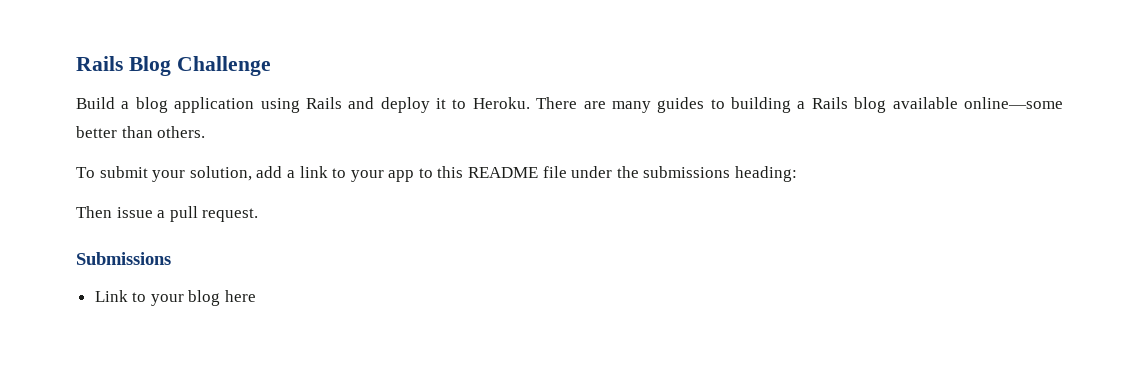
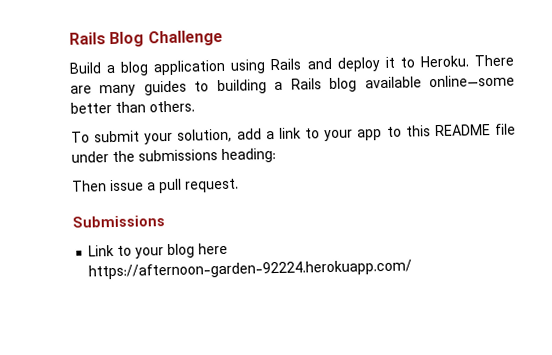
- Link to your blog here
+ Link to your blog here https://afternoon-garden-92224.herokuapp.com/

